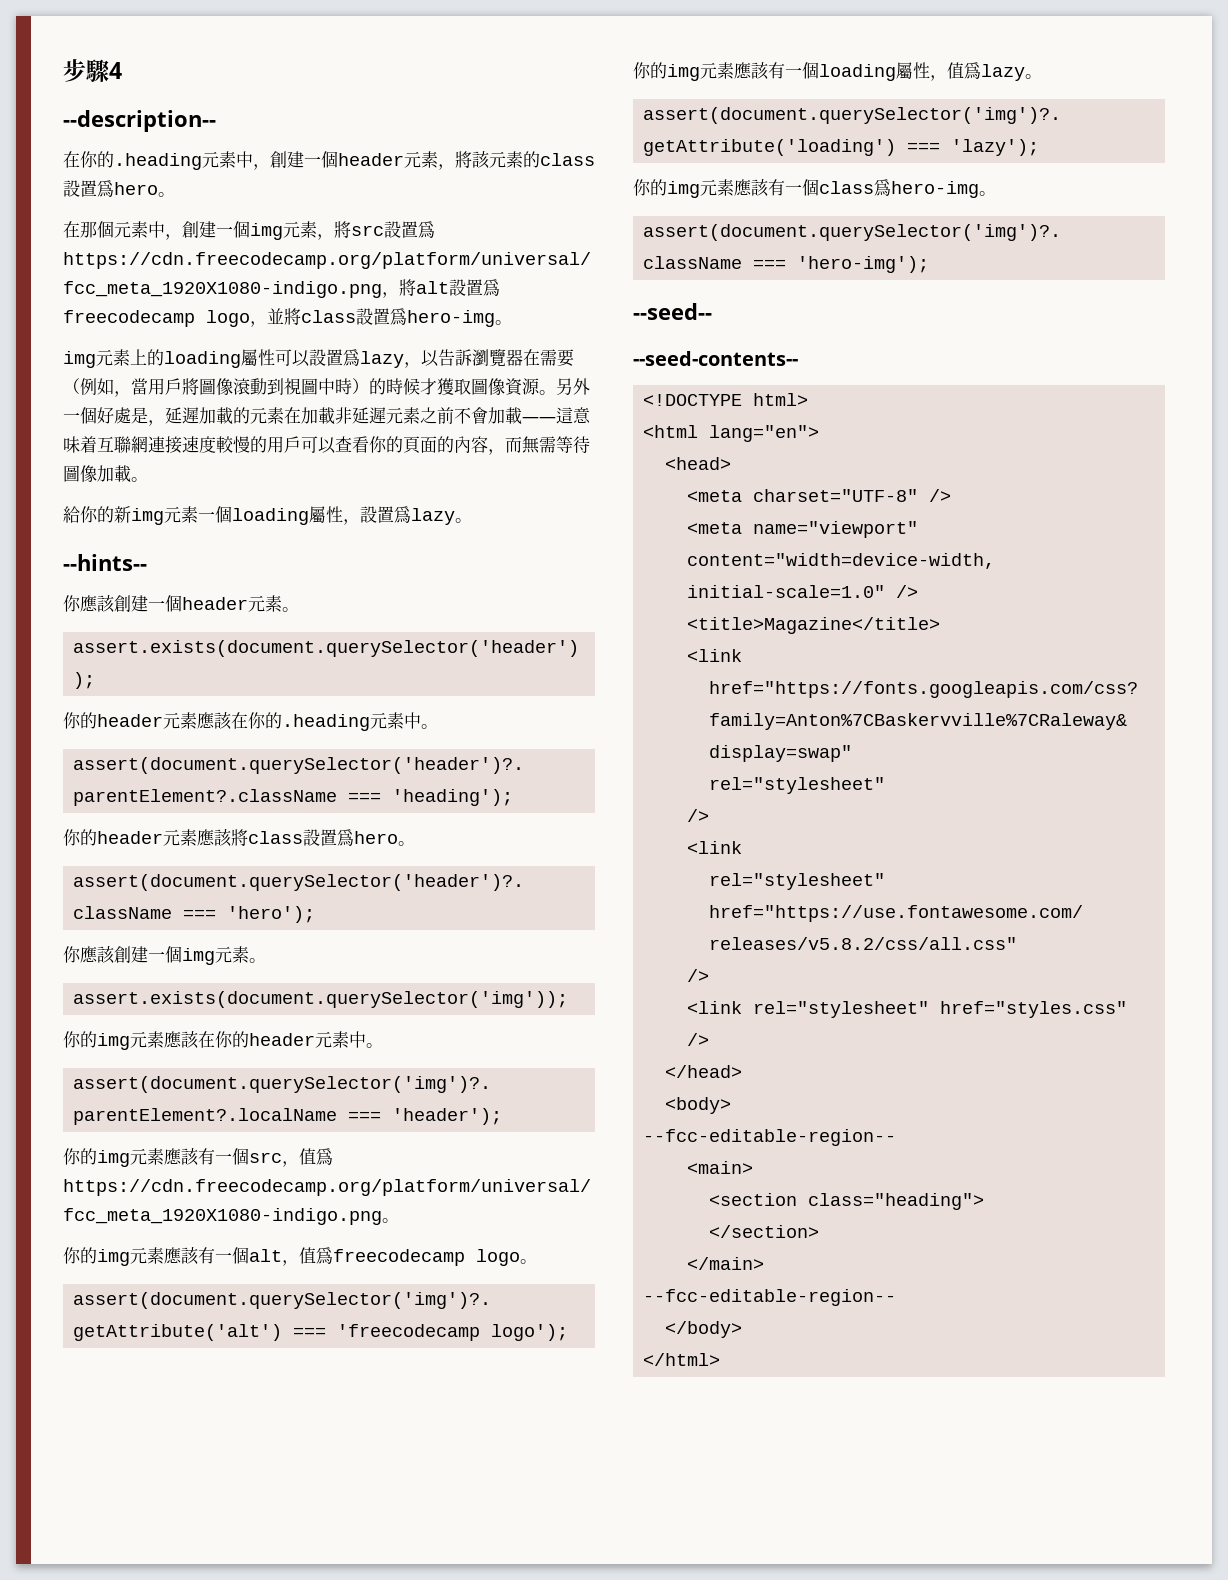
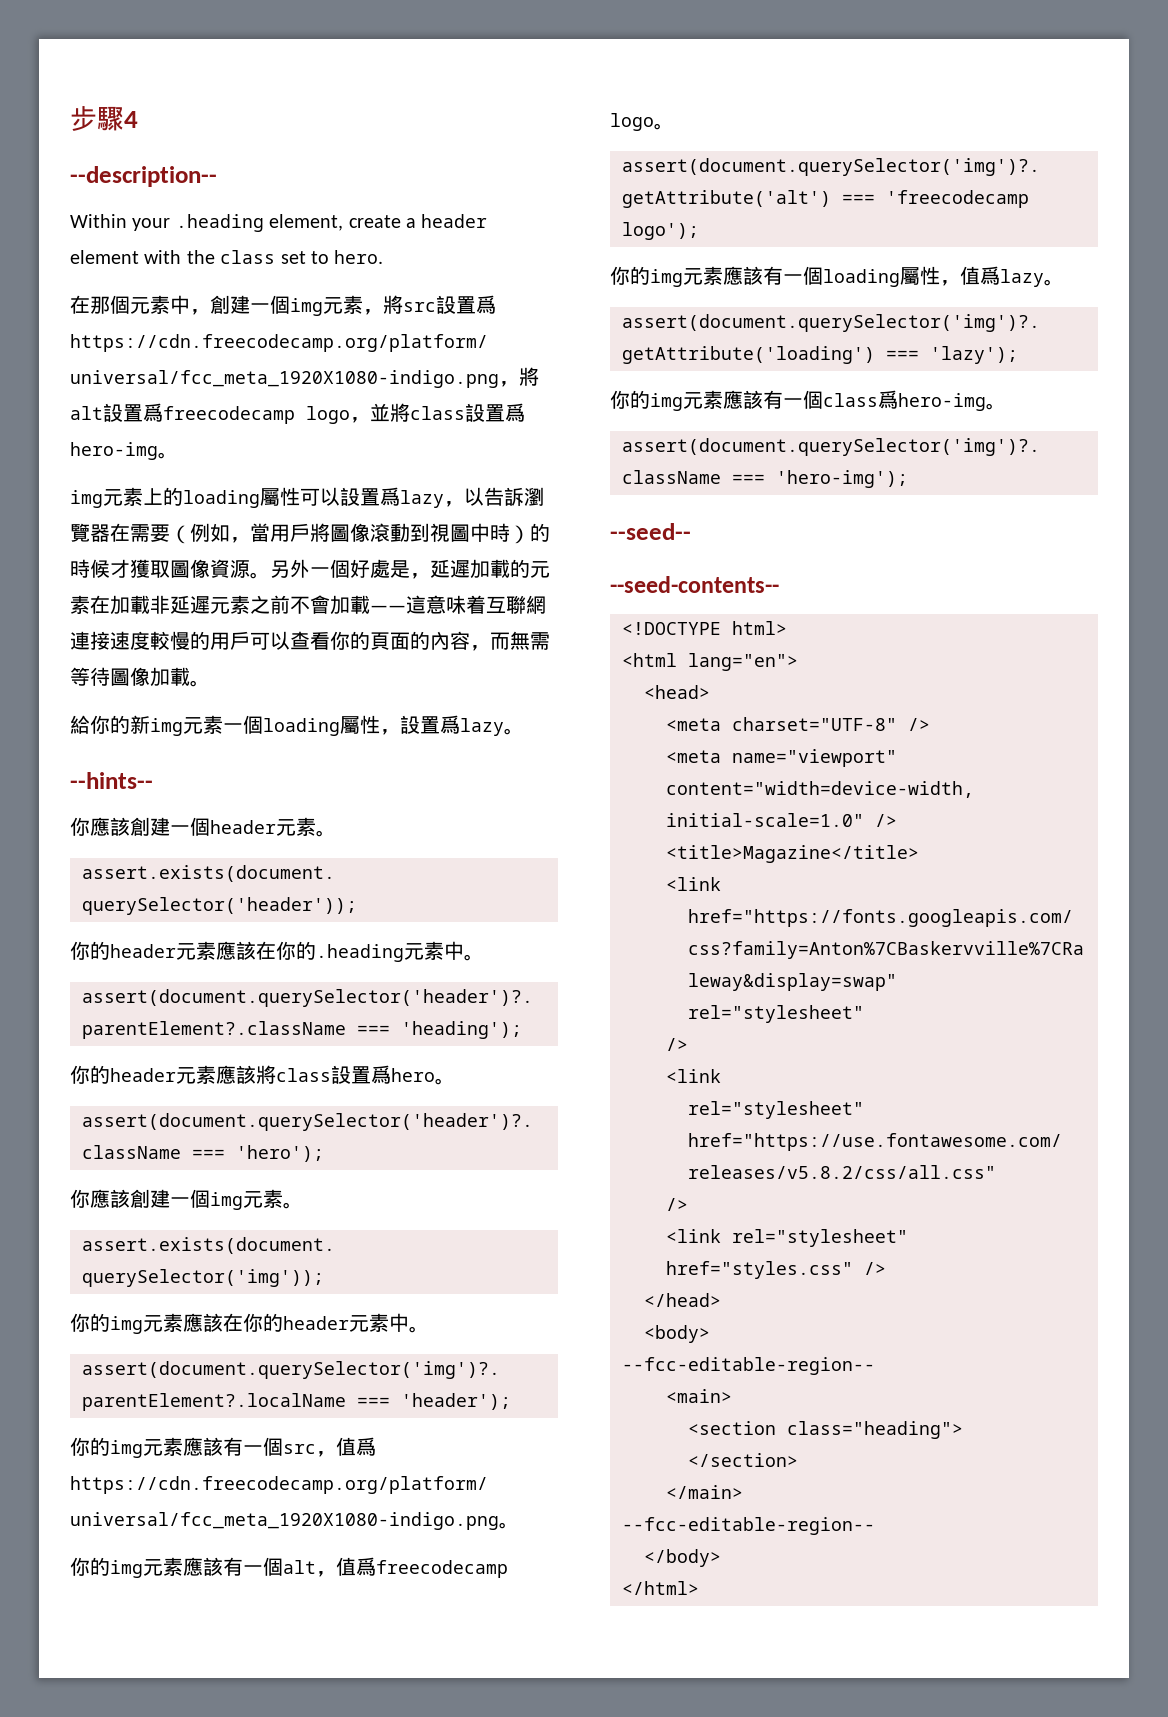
- 在你的.heading元素中，創建一個header元素，將該元素的class設置爲hero。
+ Within your .heading element, create a header element with the class set to hero.

